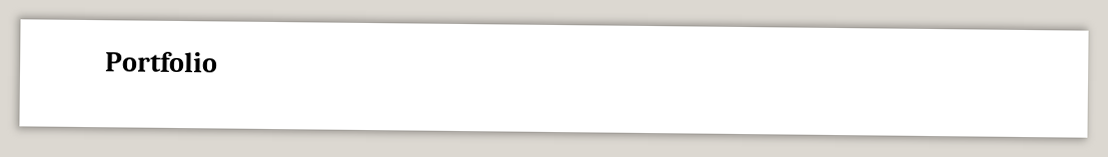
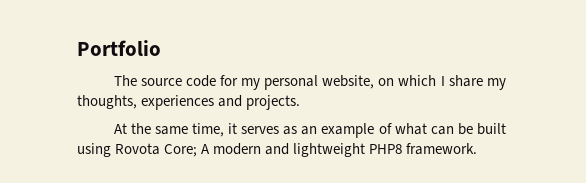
+ The source code for my personal website, on which I share my thoughts, experiences and projects.
+ At the same time, it serves as an example of what can be built using Rovota Core; A modern and lightweight PHP8 framework.

